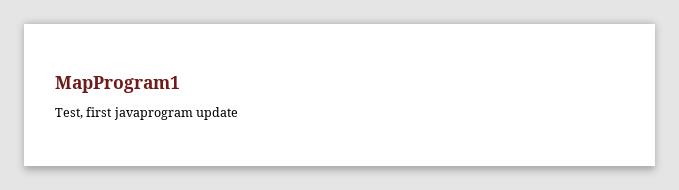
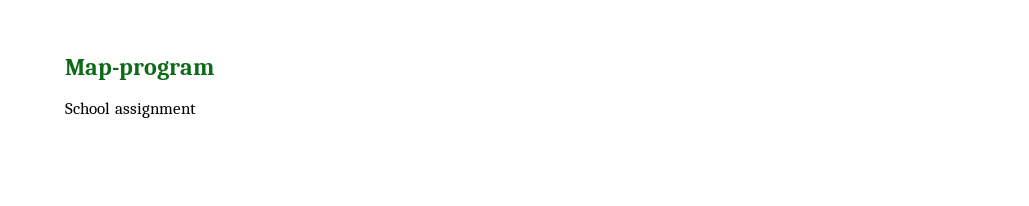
- MapProgram1
- Test, first javaprogram update
+ Map-program
+ School assignment

